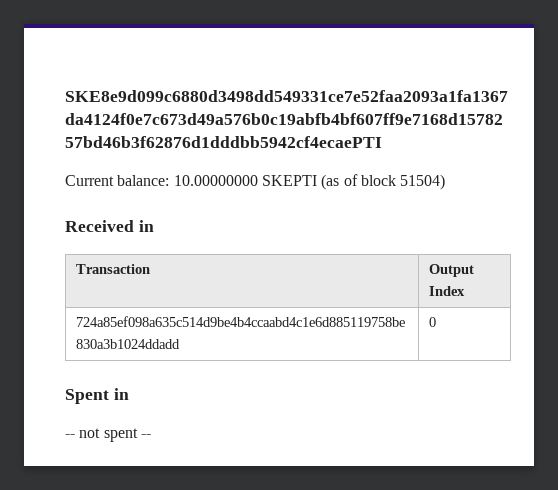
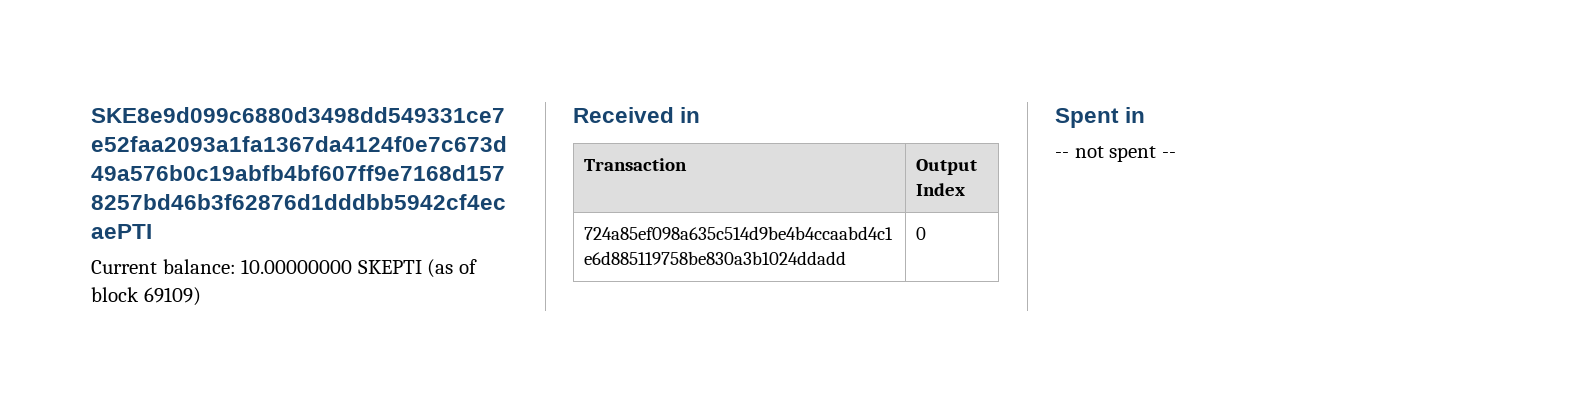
- Current balance: 10.00000000 SKEPTI (as of block 51504)
+ Current balance: 10.00000000 SKEPTI (as of block 69109)

